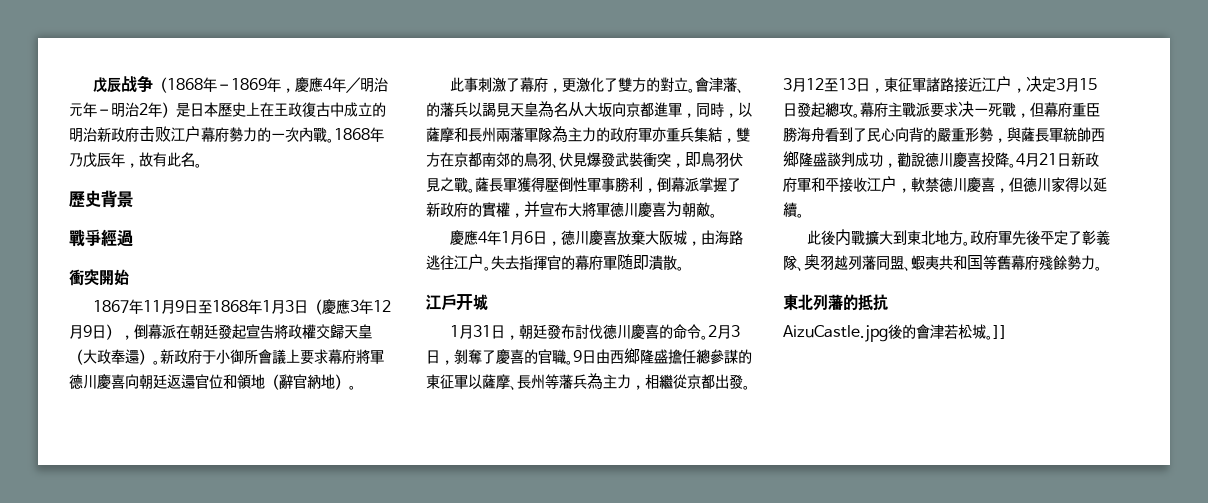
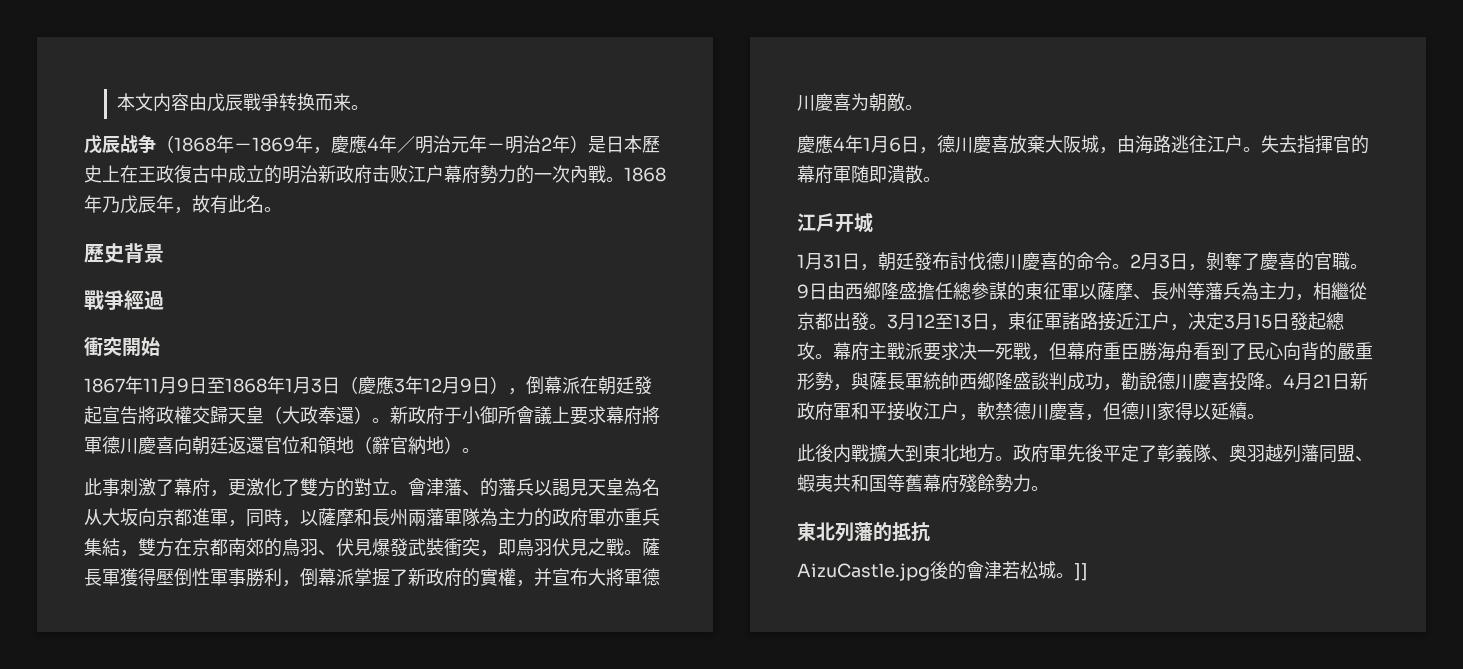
+ 本文内容由戊辰戰爭转换而来。

